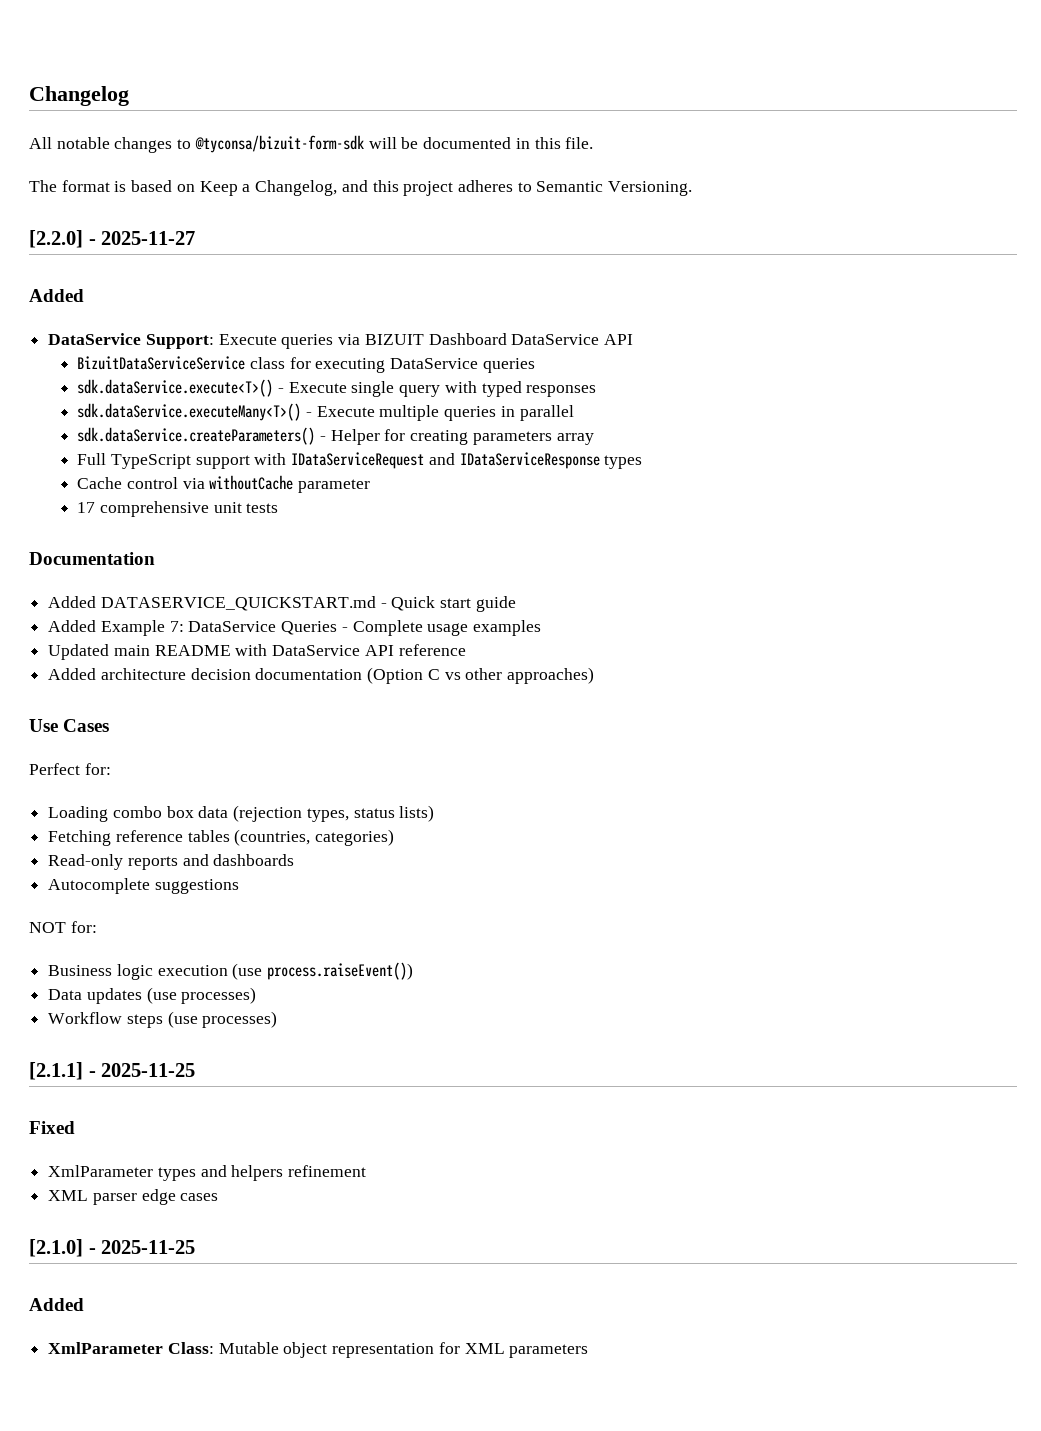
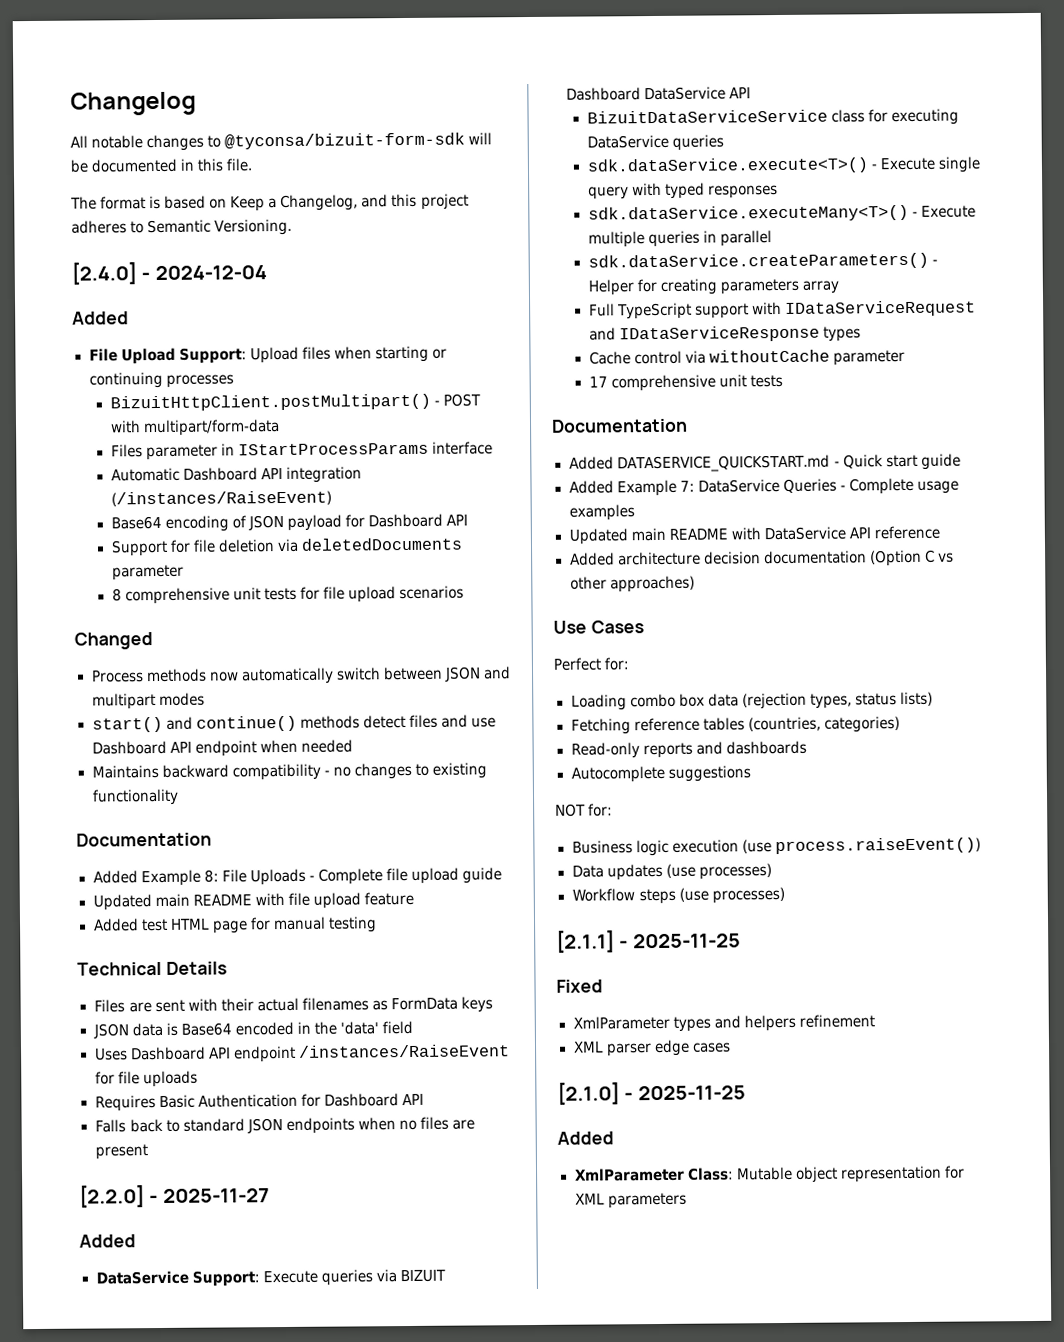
+ [2.4.0] - 2024-12-04
+ Added
+ File Upload Support: Upload files when starting or continuing processes
+ BizuitHttpClient.postMultipart() - POST with multipart/form-data
+ Files parameter in IStartProcessParams interface
+ Automatic Dashboard API integration (/instances/RaiseEvent)
+ Base64 encoding of JSON payload for Dashboard API
+ Support for file deletion via deletedDocuments parameter
+ 8 comprehensive unit tests for file upload scenarios
+ Changed
+ Process methods now automatically switch between JSON and multipart modes
+ start() and continue() methods detect files and use Dashboard API endpoint when needed
+ Maintains backward compatibility - no changes to existing functionality
+ Documentation
+ Added Example 8: File Uploads - Complete file upload guide
+ Updated main README with file upload feature
+ Added test HTML page for manual testing
+ Technical Details
+ Files are sent with their actual filenames as FormData keys
+ JSON data is Base64 encoded in the 'data' field
+ Uses Dashboard API endpoint /instances/RaiseEvent for file uploads
+ Requires Basic Authentication for Dashboard API
+ Falls back to standard JSON endpoints when no files are present

